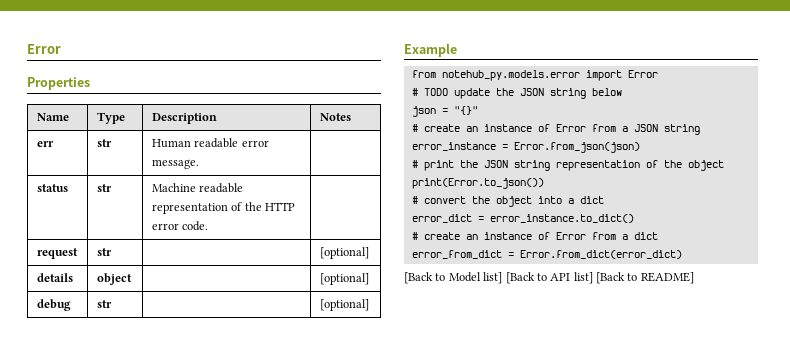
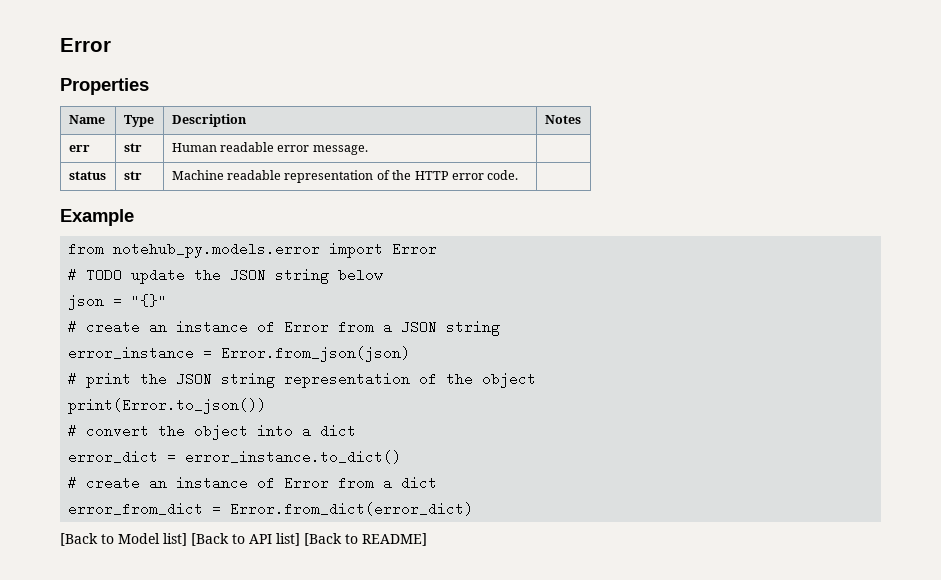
- request | str | | [optional]
- details | object | | [optional]
- debug | str | | [optional]

